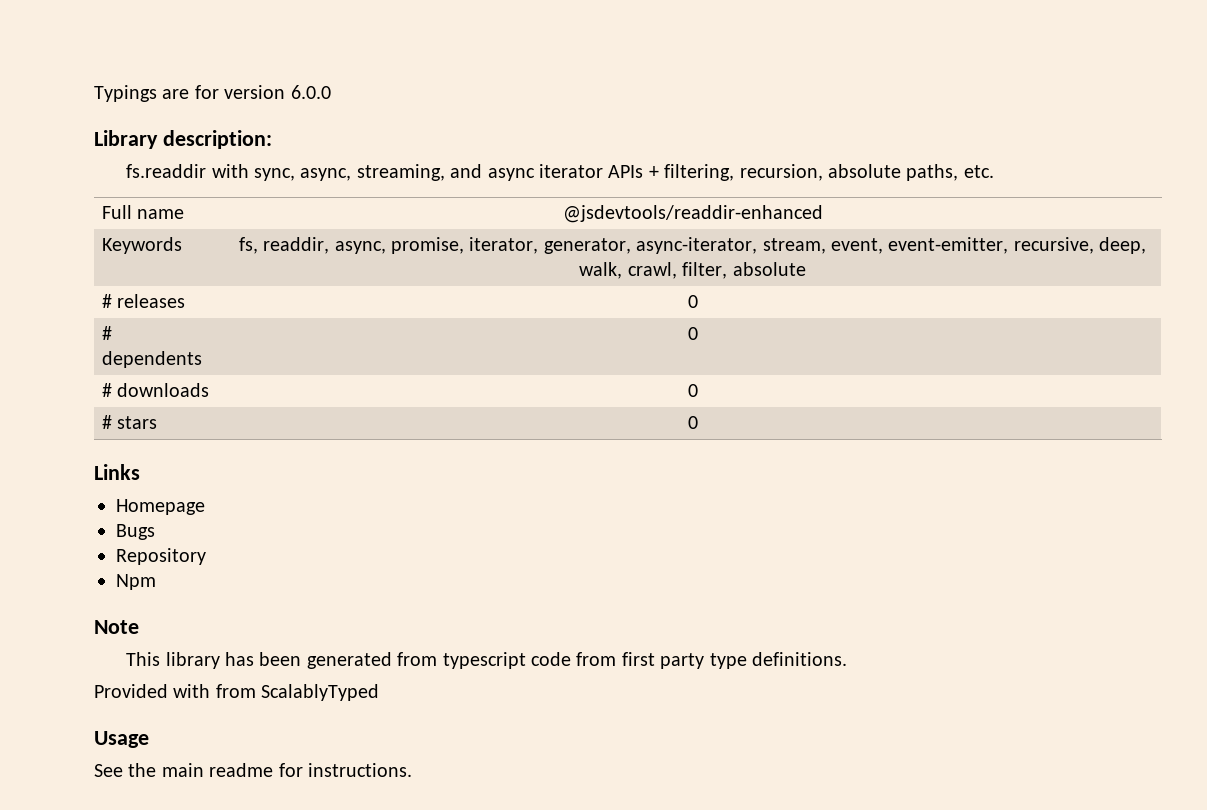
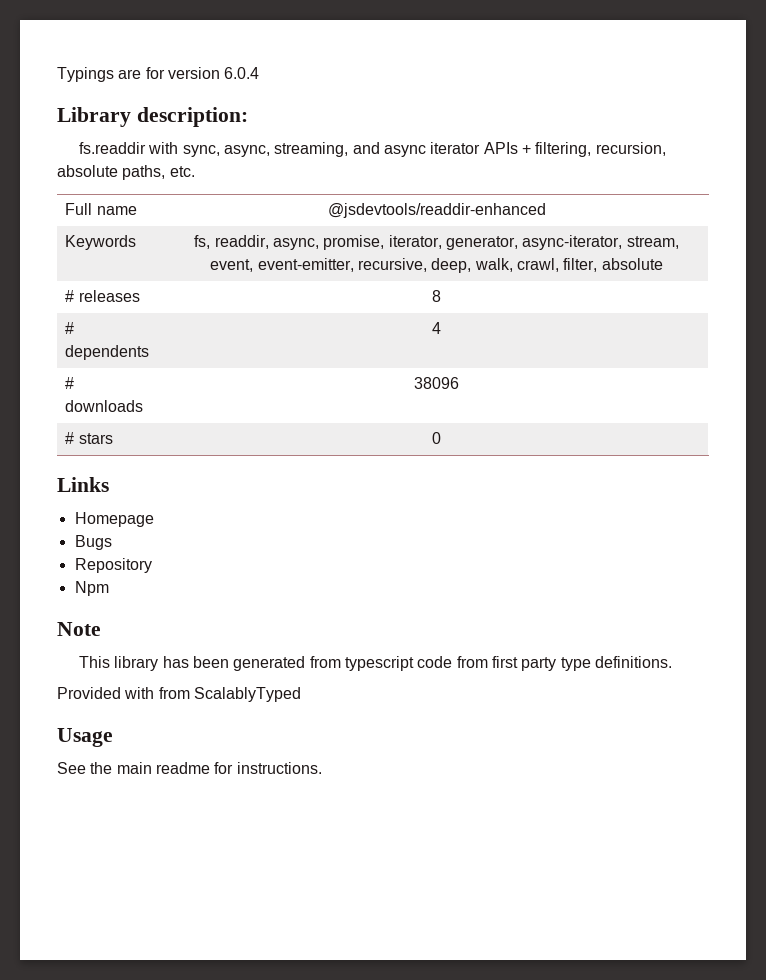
- Typings are for version 6.0.0
+ Typings are for version 6.0.4
- # releases | 0
+ # releases | 8
- # dependents | 0
+ # dependents | 4
- # downloads | 0
+ # downloads | 38096

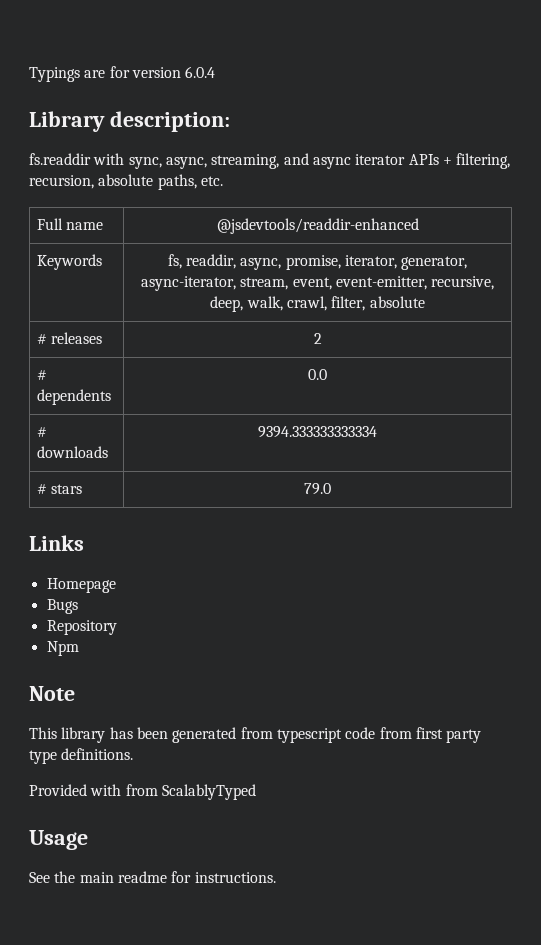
- # releases | 8
+ # releases | 2
- # dependents | 4
+ # dependents | 0.0
- # downloads | 38096
+ # downloads | 9394.333333333334
- # stars | 0
+ # stars | 79.0

